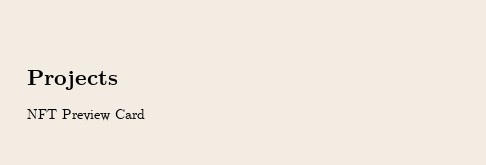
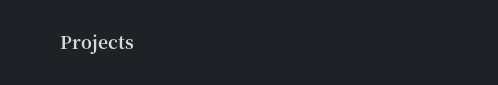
- NFT Preview Card

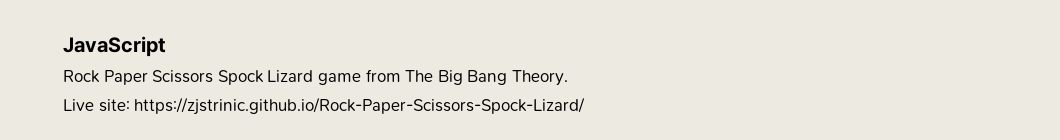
- Projects
+ JavaScript
+ Rock Paper Scissors Spock Lizard game from The Big Bang Theory.
+ Live site: https://zjstrinic.github.io/Rock-Paper-Scissors-Spock-Lizard/

